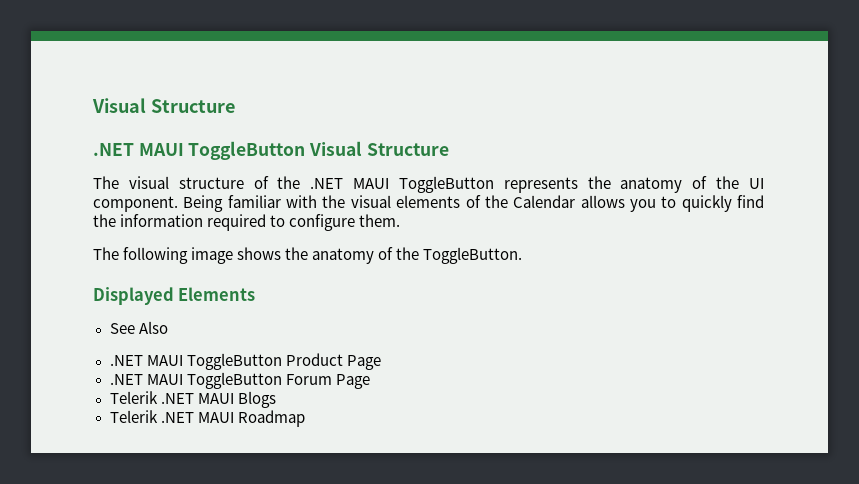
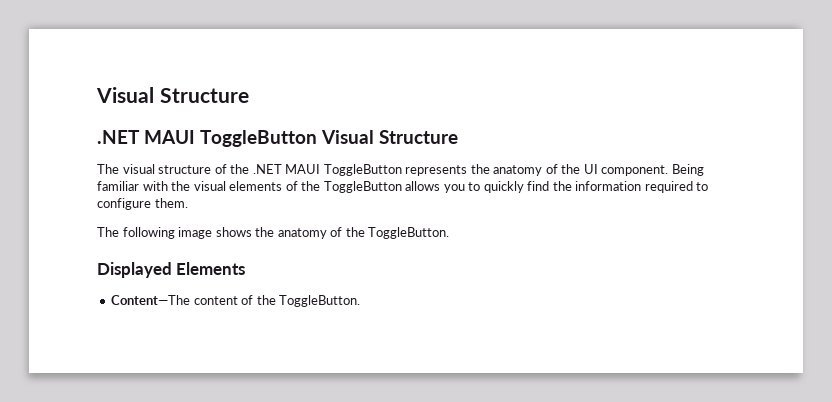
- Being familiar with the visual elements of the Calendar allows you to quickly find the information required to configure them.
+ Being familiar with the visual elements of the ToggleButton allows you to quickly find the information required to configure them.
- See Also
- .NET MAUI ToggleButton Product Page
- .NET MAUI ToggleButton Forum Page
- Telerik .NET MAUI Blogs
- Telerik .NET MAUI Roadmap
+ Content—The content of the ToggleButton.

